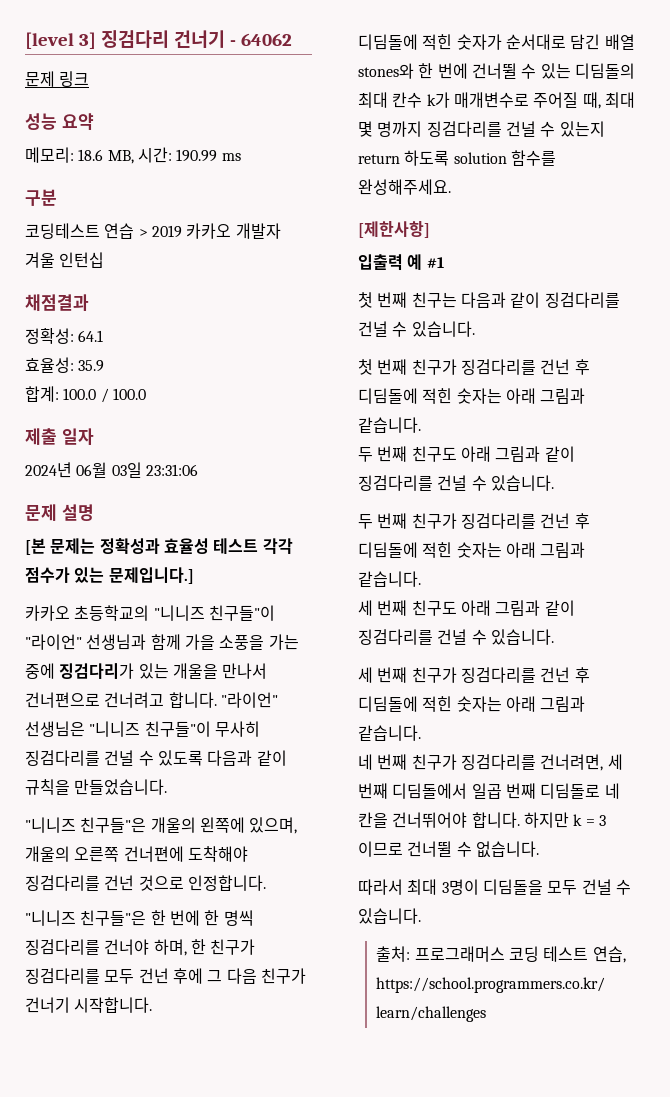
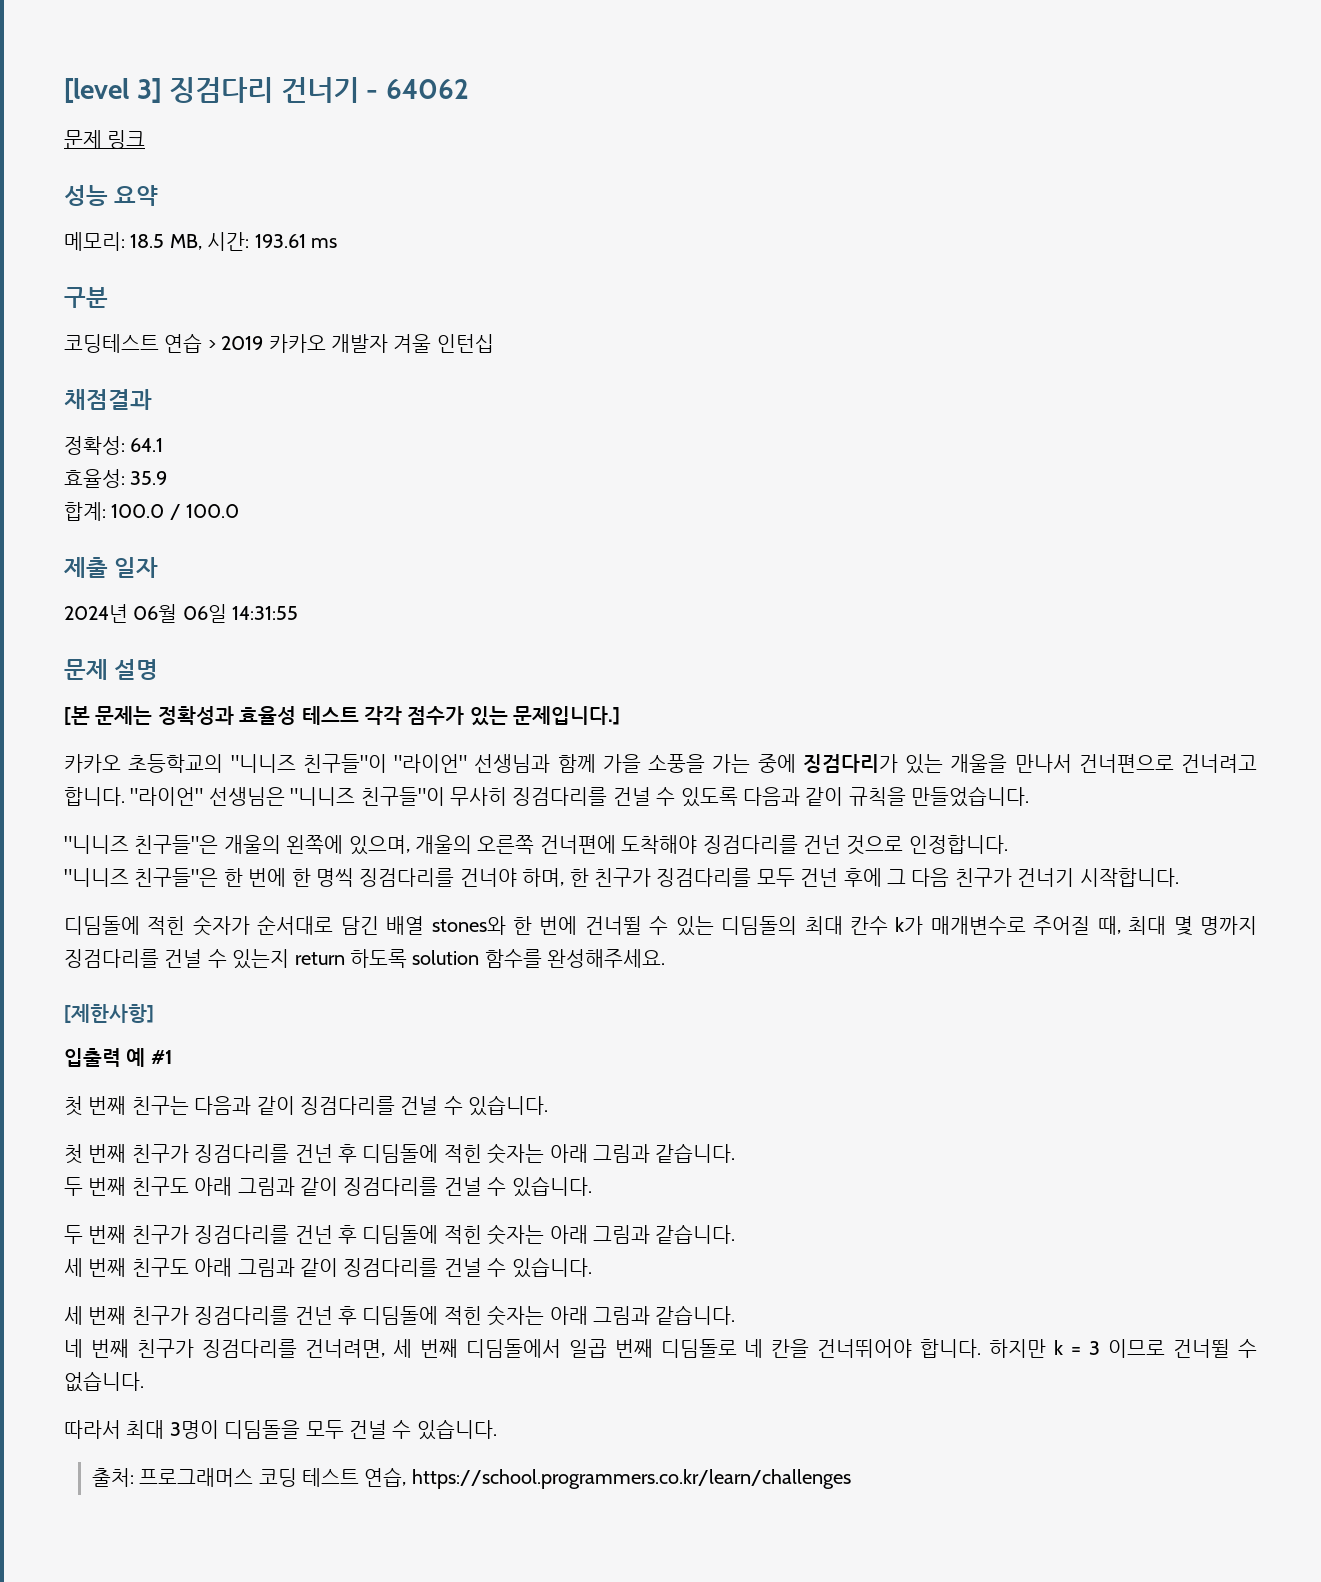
- 메모리: 18.6 MB, 시간: 190.99 ms
+ 메모리: 18.5 MB, 시간: 193.61 ms
- 2024년 06월 03일 23:31:06
+ 2024년 06월 06일 14:31:55

